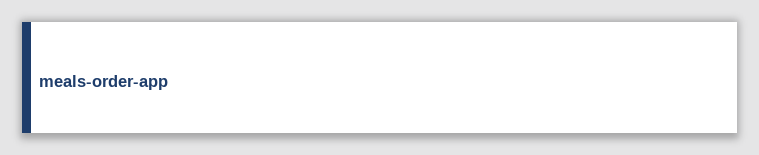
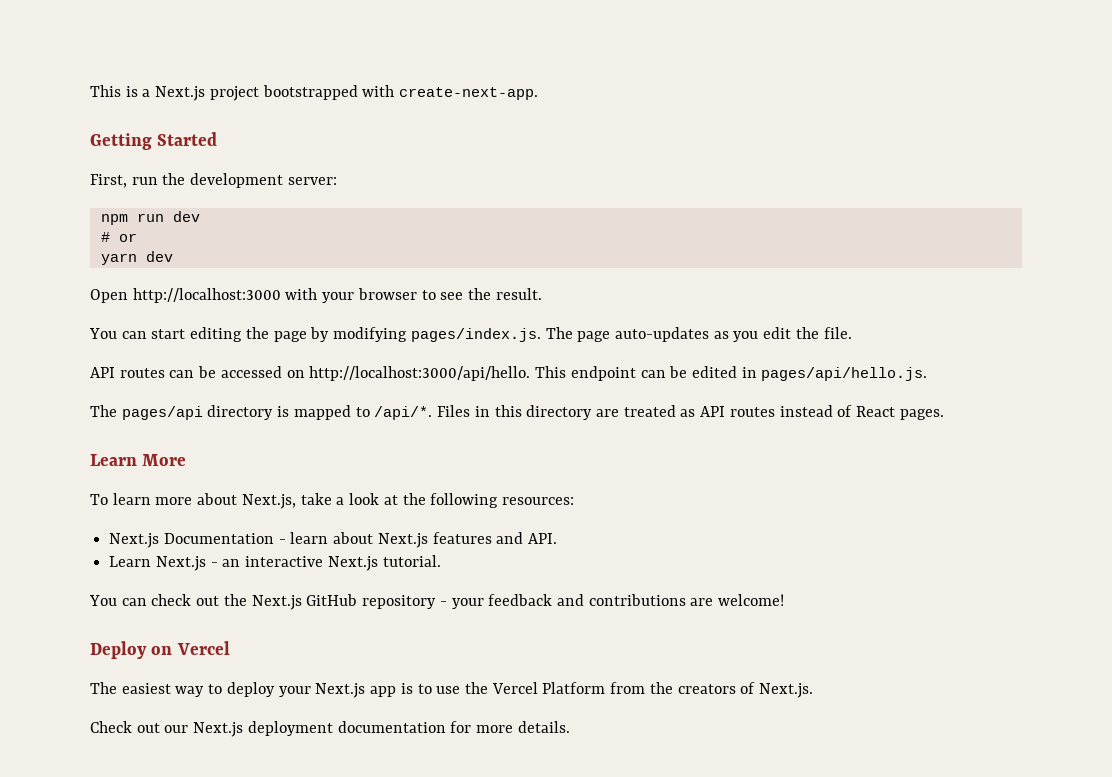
- meals-order-app
+ This is a Next.js project bootstrapped with create-next-app.
+ Getting Started
+ First, run the development server:
+ npm run dev
+ # or
+ yarn dev
+ Open http://localhost:3000 with your browser to see the result.
+ You can start editing the page by modifying pages/index.js. The page auto-updates as you edit the file.
+ API routes can be accessed on http://localhost:3000/api/hello. This endpoint can be edited in pages/api/hello.js.
+ The pages/api directory is mapped to /api/*. Files in this directory are treated as API routes instead of React pages.
+ Learn More
+ To learn more about Next.js, take a look at the following resources:
+ Next.js Documentation - learn about Next.js features and API.
+ Learn Next.js - an interactive Next.js tutorial.
+ You can check out the Next.js GitHub repository - your feedback and contributions are welcome!
+ Deploy on Vercel
+ The easiest way to deploy your Next.js app is to use the Vercel Platform from the creators of Next.js.
+ Check out our Next.js deployment documentation for more details.

